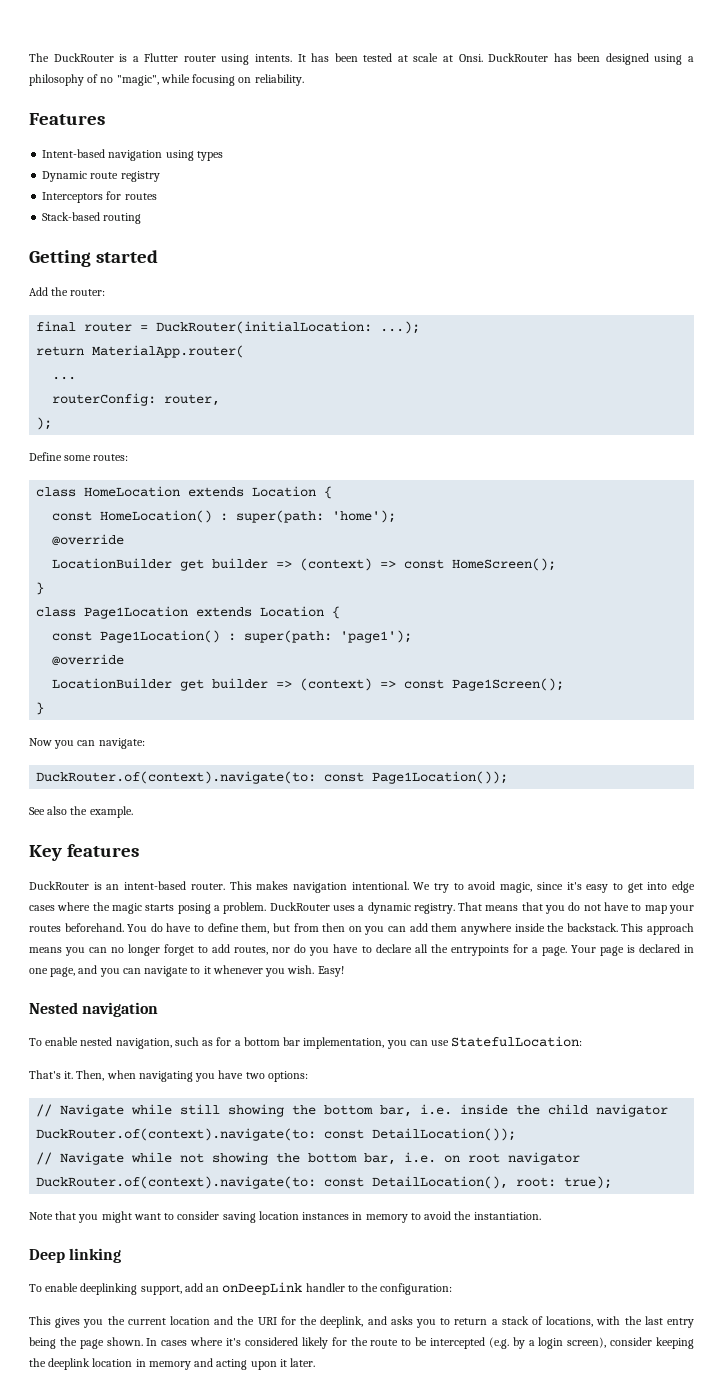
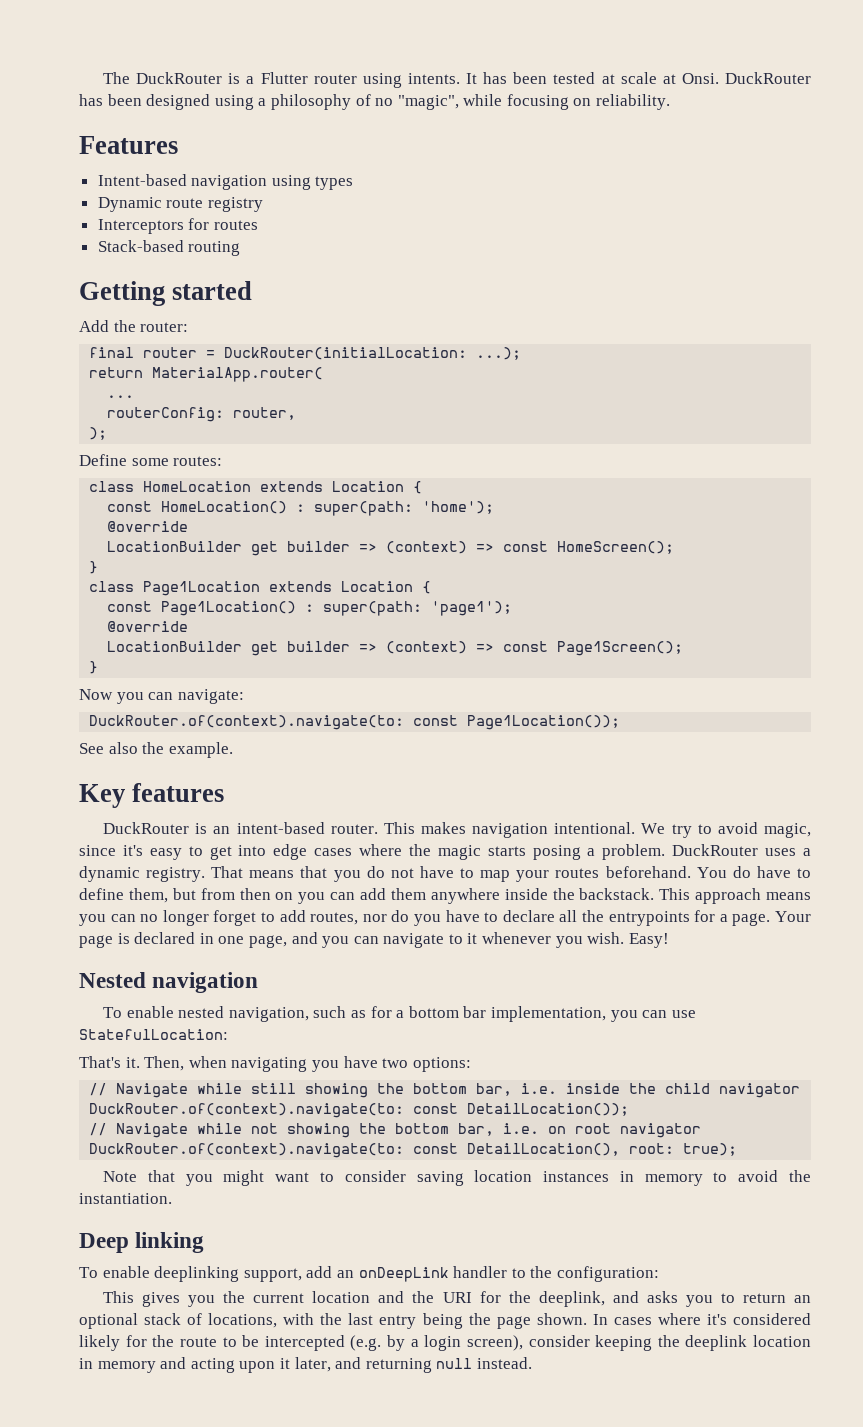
- This gives you the current location and the URI for the deeplink, and asks you to return a stack of locations, with the last entry being the page shown.
+ This gives you the current location and the URI for the deeplink, and asks you to return an optional stack of locations, with the last entry being the page shown.
- In cases where it's considered likely for the route to be intercepted (e.g. by a login screen), consider keeping the deeplink location in memory and acting upon it later.
+ In cases where it's considered likely for the route to be intercepted (e.g. by a login screen), consider keeping the deeplink location in memory and acting upon it later, and returning null instead.

